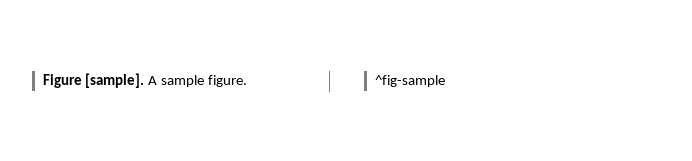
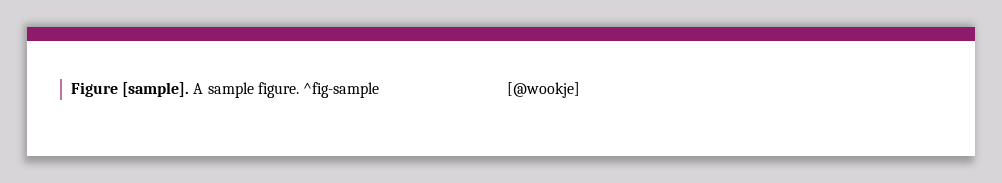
+ [@wookje]

